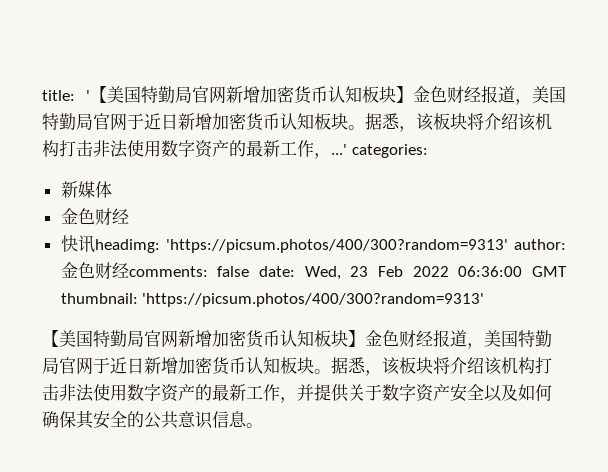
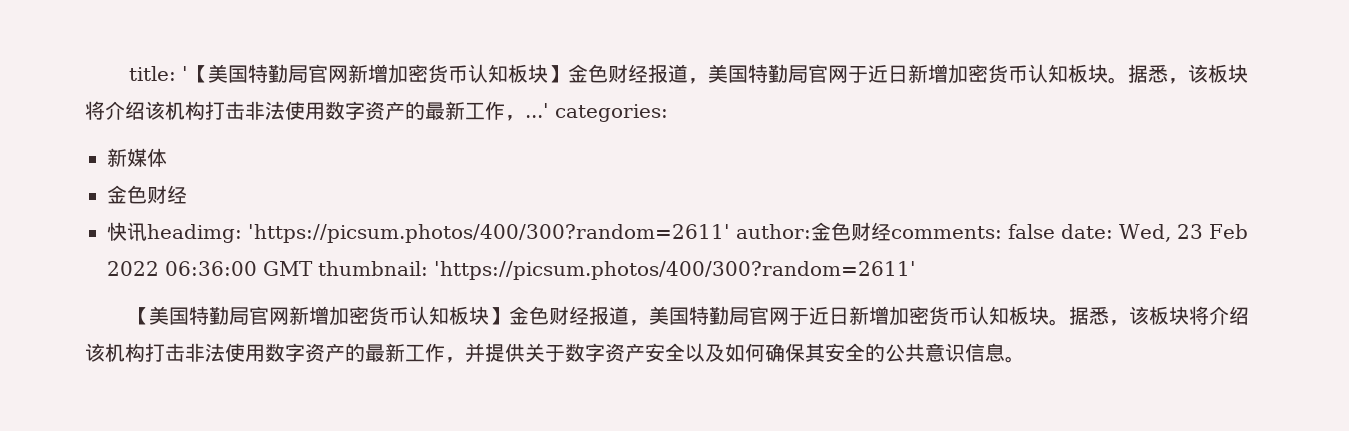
- 快讯headimg: 'https://picsum.photos/400/300?random=9313' author:金色财经comments: false date: Wed, 23 Feb 2022 06:36:00 GMT thumbnail: 'https://picsum.photos/400/300?random=9313'
+ 快讯headimg: 'https://picsum.photos/400/300?random=2611' author:金色财经comments: false date: Wed, 23 Feb 2022 06:36:00 GMT thumbnail: 'https://picsum.photos/400/300?random=2611'

